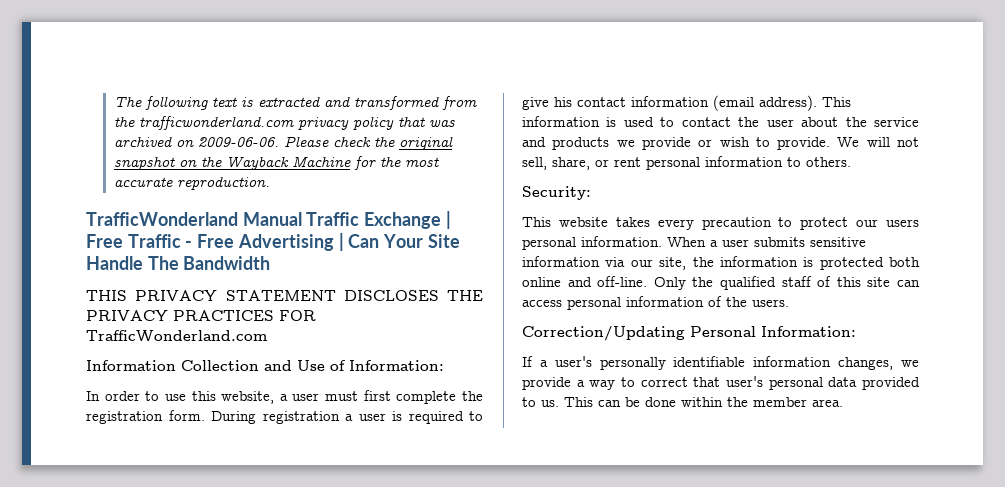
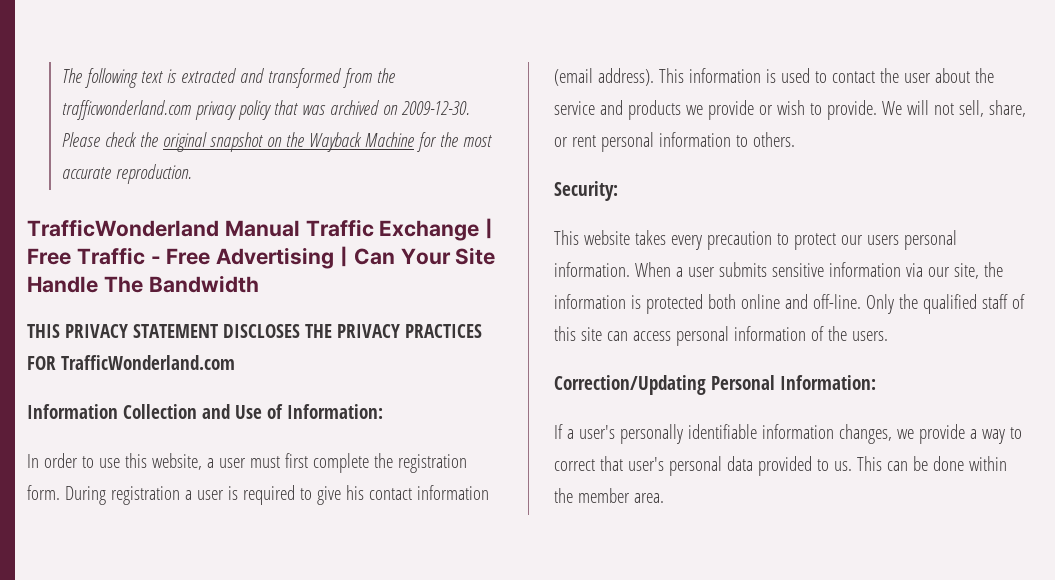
- The following text is extracted and transformed from the trafficwonderland.com privacy policy that was archived on 2009-06-06.
+ The following text is extracted and transformed from the trafficwonderland.com privacy policy that was archived on 2009-12-30.

